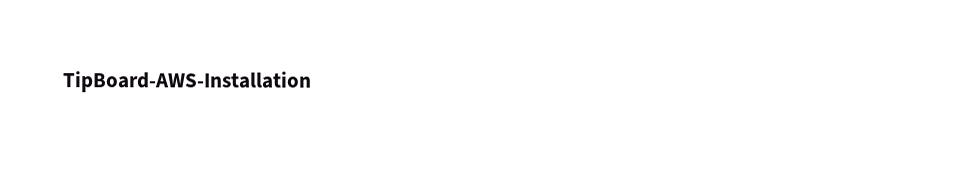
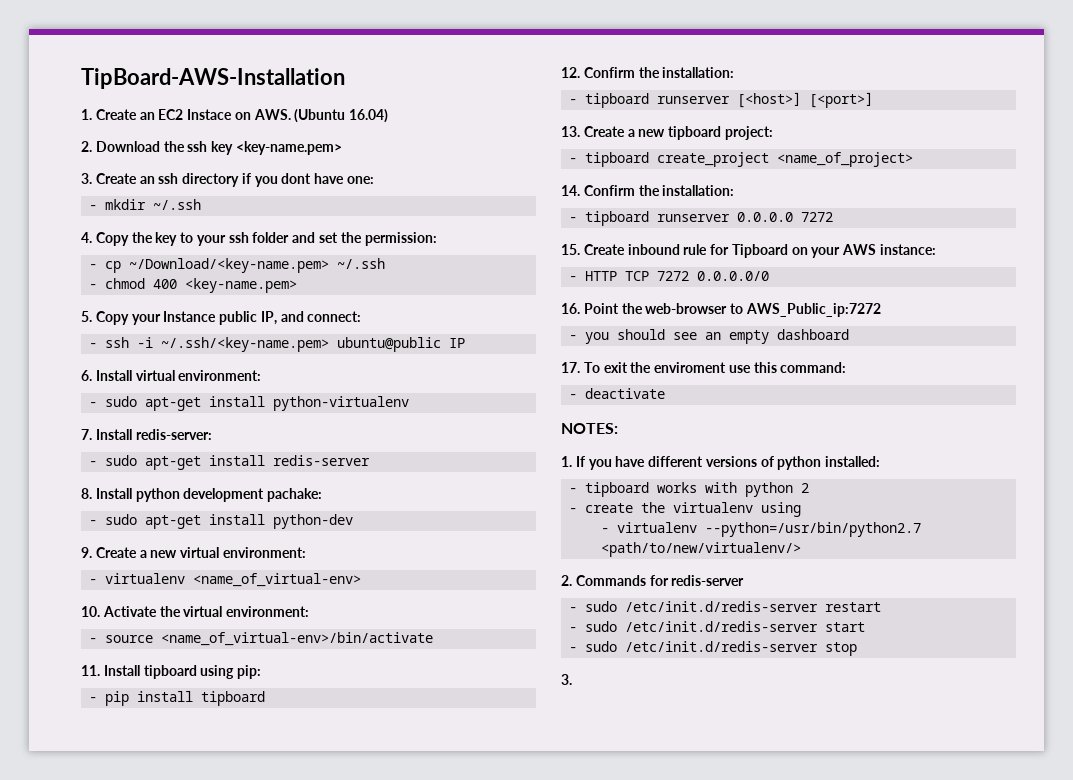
+ 1. Create an EC2 Instace on AWS. (Ubuntu 16.04)
+ 2. Download the ssh key <key-name.pem>
+ 3. Create an ssh directory if you dont have one:
+ - mkdir ~/.ssh
+ 4. Copy the key to your ssh folder and set the permission:
+ - cp ~/Download/<key-name.pem> ~/.ssh
+ - chmod 400 <key-name.pem>
+ 5. Copy your Instance public IP, and connect:
+ - ssh -i ~/.ssh/<key-name.pem> ubuntu@public IP
+ 6. Install virtual environment:
+ - sudo apt-get install python-virtualenv
+ 7. Install redis-server:
+ - sudo apt-get install redis-server
+ 8. Install python development pachake:
+ - sudo apt-get install python-dev
+ 9. Create a new virtual environment:
+ - virtualenv <name_of_virtual-env>
+ 10. Activate the virtual environment:
+ - source <name_of_virtual-env>/bin/activate
+ 11. Install tipboard using pip:
+ - pip install tipboard
+ 12. Confirm the installation:
+ - tipboard runserver [<host>] [<port>]
+ 13. Create a new tipboard project:
+ - tipboard create_project <name_of_project>
+ 14. Confirm the installation:
+ - tipboard runserver 0.0.0.0 7272
+ 15. Create inbound rule for Tipboard on your AWS instance:
+ - HTTP TCP 7272 0.0.0.0/0
+ 16. Point the web-browser to AWS_Public_ip:7272
+ - you should see an empty dashboard
+ 17. To exit the enviroment use this command:
+ - deactivate
+ NOTES:
+ 1. If you have different versions of python installed:
+ - tipboard works with python 2
+ - create the virtualenv using
+ - virtualenv --python=/usr/bin/python2.7 <path/to/new/virtualenv/>
+ 2. Commands for redis-server
+ - sudo /etc/init.d/redis-server restart
+ - sudo /etc/init.d/redis-server start
+ - sudo /etc/init.d/redis-server stop
+ 3.

